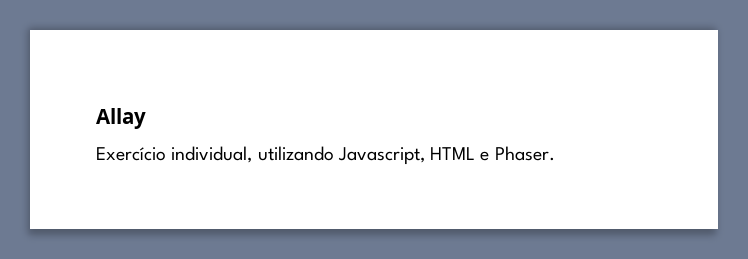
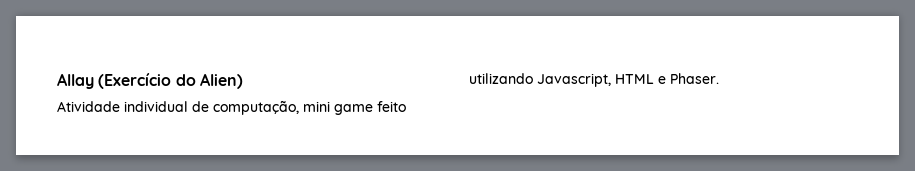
- Allay
- Exercício individual, utilizando Javascript, HTML e Phaser.
+ Allay (Exercício do Alien)
+ Atividade individual de computação, mini game feito utilizando Javascript, HTML e Phaser.

